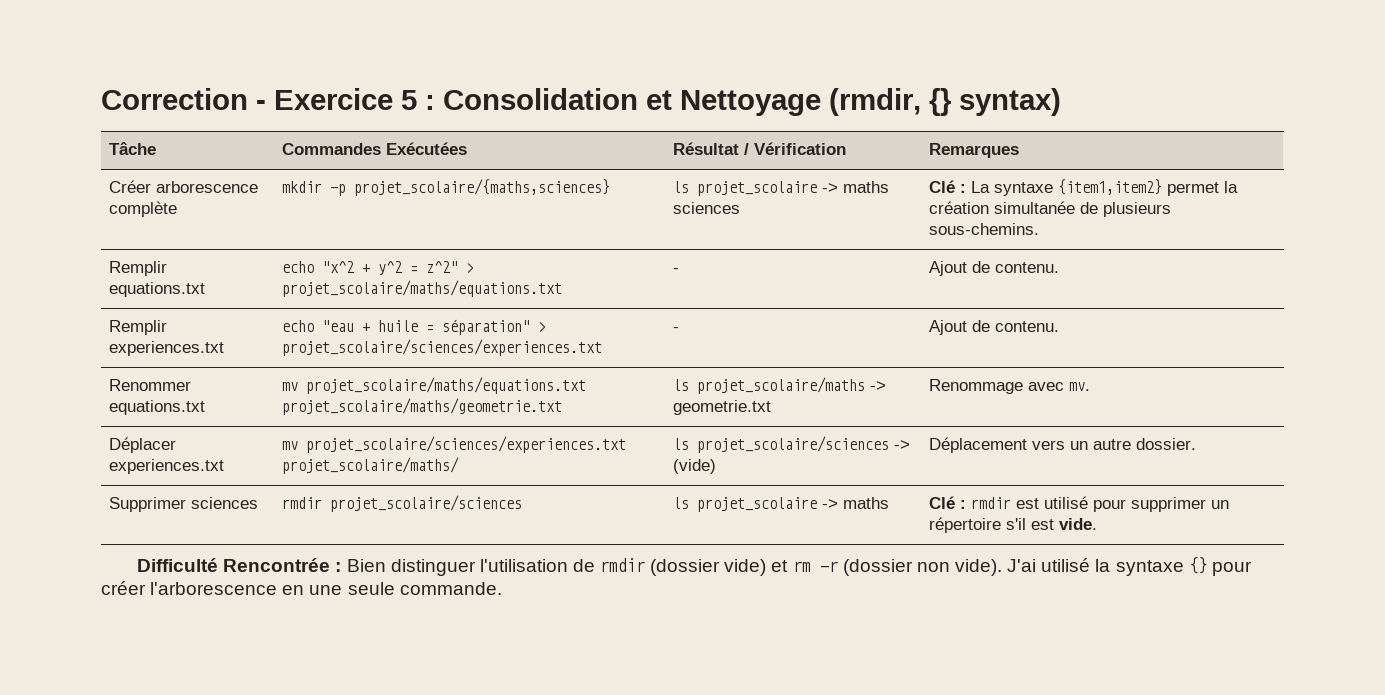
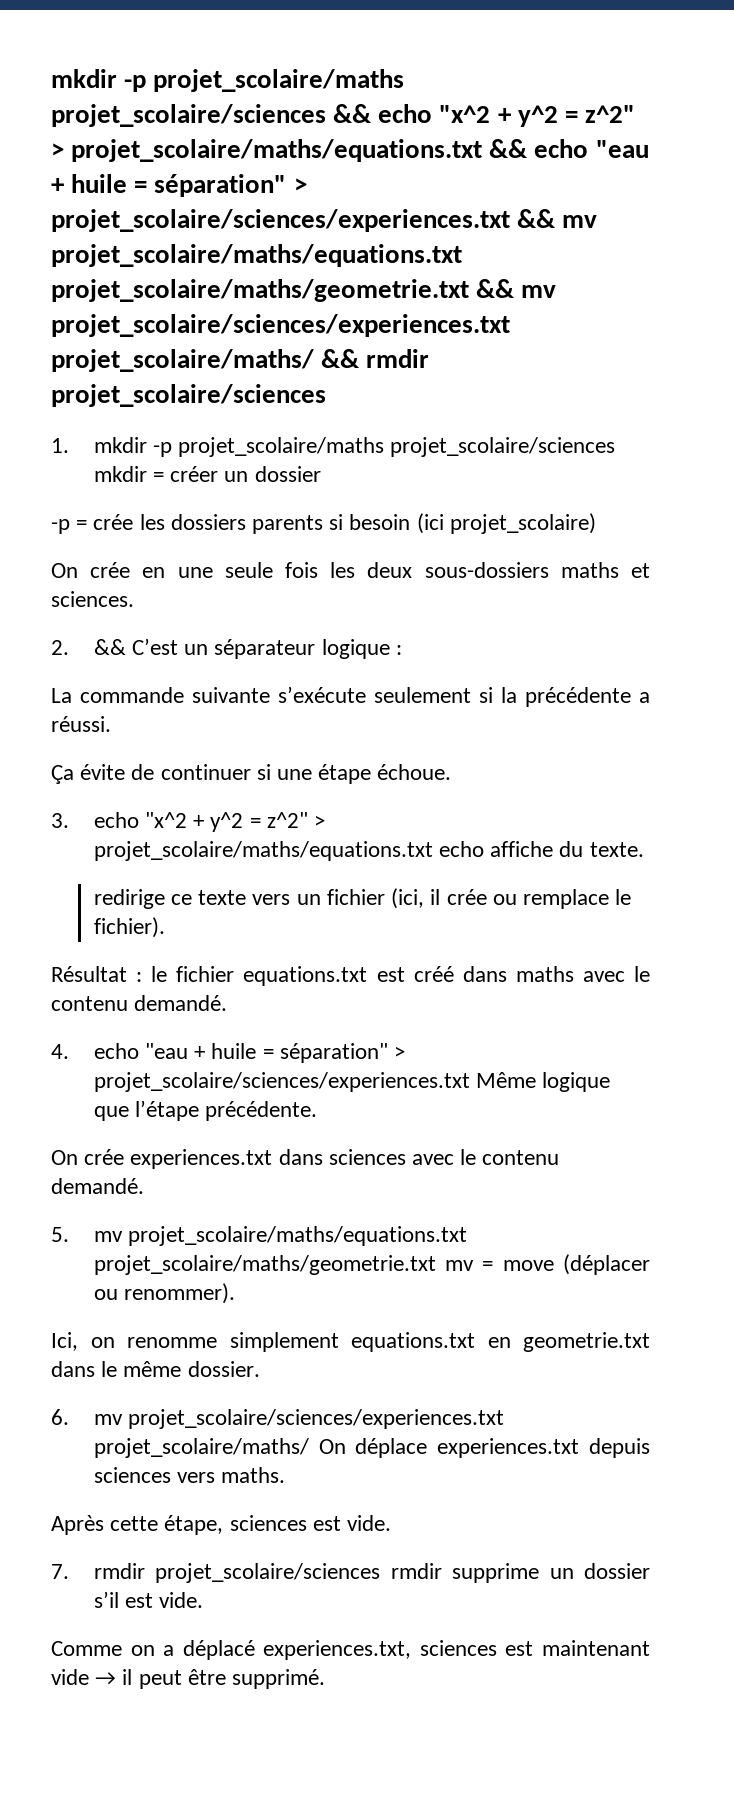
- Correction - Exercice 5 : Consolidation et Nettoyage (rmdir, {} syntax)
- Tâche | Commandes Exécutées | Résultat / Vérification | Remarques
- Créer arborescence complète | mkdir -p projet_scolaire/{maths,sciences} | ls projet_scolaire -> maths sciences | Clé : La syntaxe {item1,item2} permet la création simultanée de plusieurs sous-chemins.
- Remplir equations.txt | echo "x^2 + y^2 = z^2" > projet_scolaire/maths/equations.txt | - | Ajout de contenu.
- Remplir experiences.txt | echo "eau + huile = séparation" > projet_scolaire/sciences/experiences.txt | - | Ajout de contenu.
- Renommer equations.txt | mv projet_scolaire/maths/equations.txt projet_scolaire/maths/geometrie.txt | ls projet_scolaire/maths -> geometrie.txt | Renommage avec mv.
- Déplacer experiences.txt | mv projet_scolaire/sciences/experiences.txt projet_scolaire/maths/ | ls projet_scolaire/sciences -> (vide) | Déplacement vers un autre dossier.
- Supprimer sciences | rmdir projet_scolaire/sciences | ls projet_scolaire -> maths | Clé : rmdir est utilisé pour supprimer un répertoire s'il est vide.
- Difficulté Rencontrée : Bien distinguer l'utilisation de rmdir (dossier vide) et rm -r (dossier non vide). J'ai utilisé la syntaxe {} pour créer l'arborescence en une seule commande.
+ mkdir -p projet_scolaire/maths projet_scolaire/sciences && echo "x^2 + y^2 = z^2" > projet_scolaire/maths/equations.txt && echo "eau + huile = séparation" > projet_scolaire/sciences/experiences.txt && mv projet_scolaire/maths/equations.txt projet_scolaire/maths/geometrie.txt && mv projet_scolaire/sciences/experiences.txt projet_scolaire/maths/ && rmdir projet_scolaire/sciences
+ 1. mkdir -p projet_scolaire/maths projet_scolaire/sciences mkdir = créer un dossier
+ -p = crée les dossiers parents si besoin (ici projet_scolaire)
+ On crée en une seule fois les deux sous-dossiers maths et sciences.
+ 2. && C’est un séparateur logique :
+ La commande suivante s’exécute seulement si la précédente a réussi.
+ Ça évite de continuer si une étape échoue.
+ 3. echo "x^2 + y^2 = z^2" > projet_scolaire/maths/equations.txt echo affiche du texte.
+ redirige ce texte vers un fichier (ici, il crée ou remplace le fichier).
+ Résultat : le fichier equations.txt est créé dans maths avec le contenu demandé.
+ 4. echo "eau + huile = séparation" > projet_scolaire/sciences/experiences.txt Même logique que l’étape précédente.
+ On crée experiences.txt dans sciences avec le contenu demandé.
+ 5. mv projet_scolaire/maths/equations.txt projet_scolaire/maths/geometrie.txt mv = move (déplacer ou renommer).
+ Ici, on renomme simplement equations.txt en geometrie.txt dans le même dossier.
+ 6. mv projet_scolaire/sciences/experiences.txt projet_scolaire/maths/ On déplace experiences.txt depuis sciences vers maths.
+ Après cette étape, sciences est vide.
+ 7. rmdir projet_scolaire/sciences rmdir supprime un dossier s’il est vide.
+ Comme on a déplacé experiences.txt, sciences est maintenant vide → il peut être supprimé.

